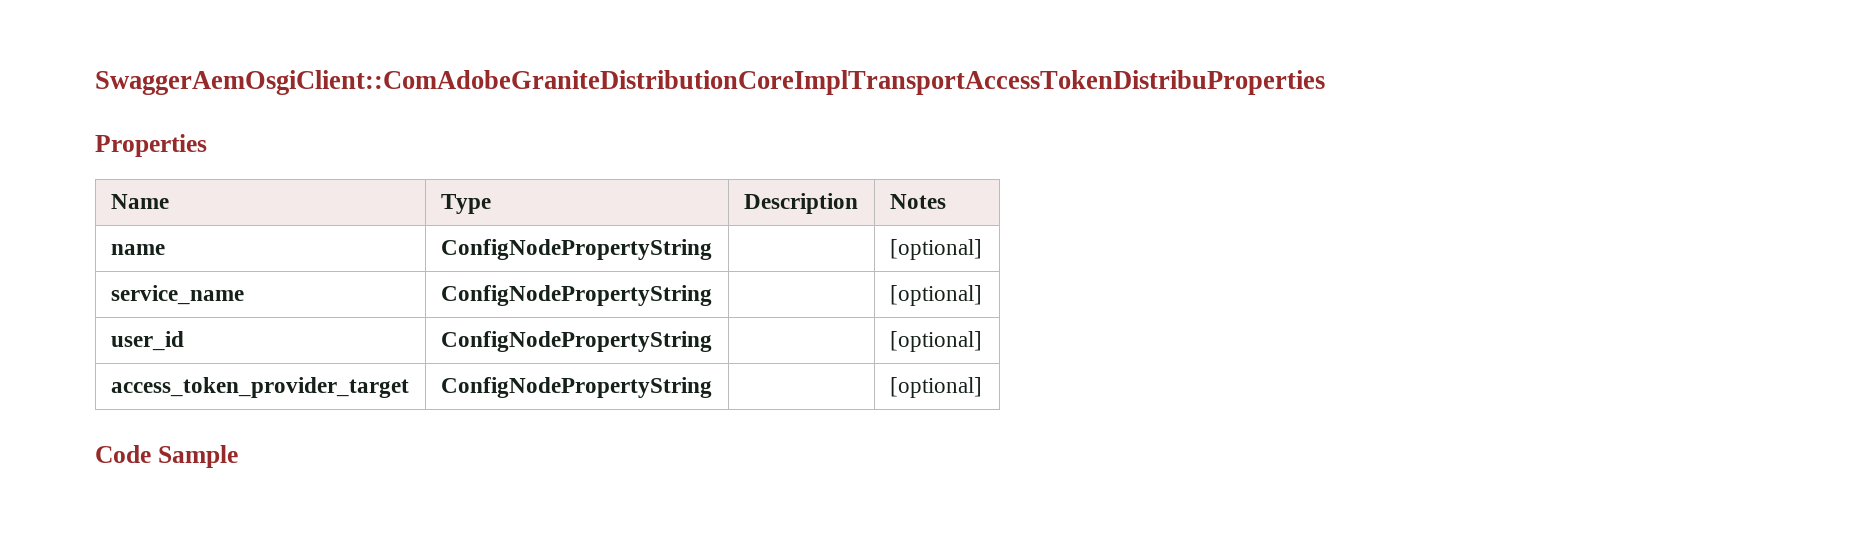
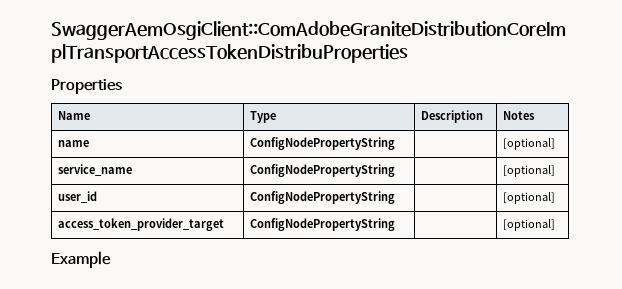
- Code Sample
+ Example

